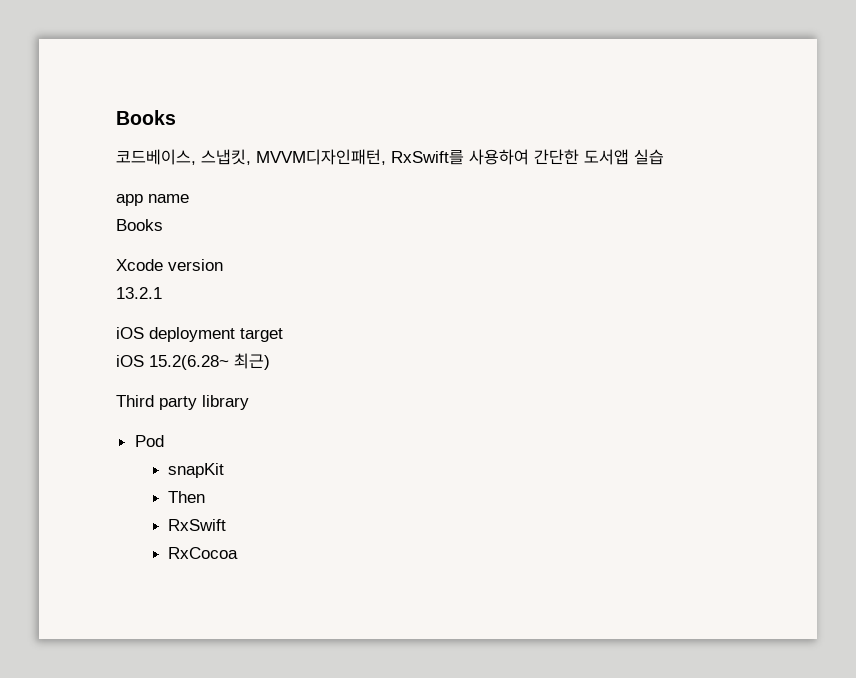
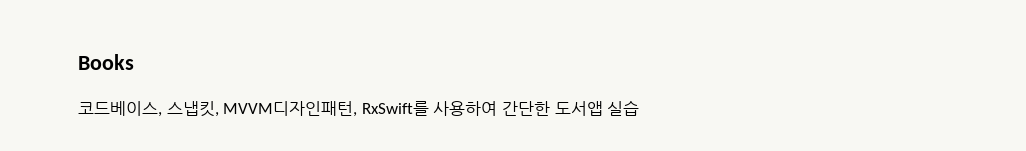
- app name
- Books
- Xcode version
- 13.2.1
- iOS deployment target
- iOS 15.2(6.28~ 최근)
- Third party library
- Pod
- snapKit
- Then
- RxSwift
- RxCocoa

